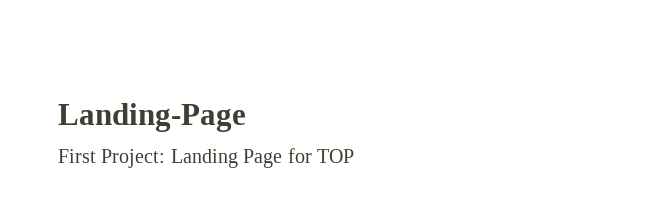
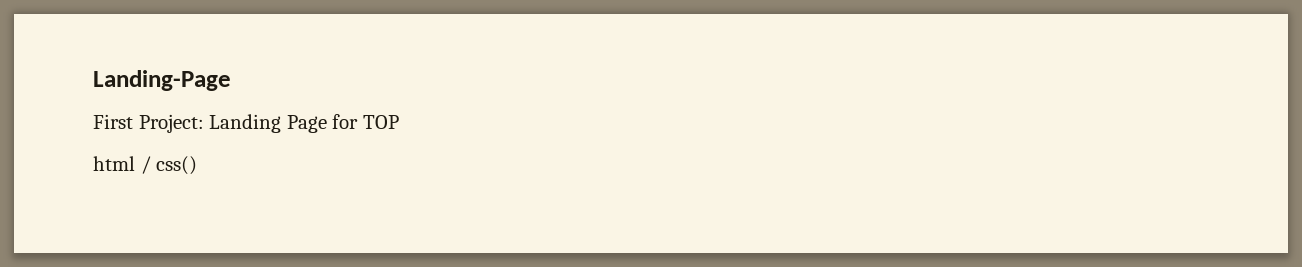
+ html / css()

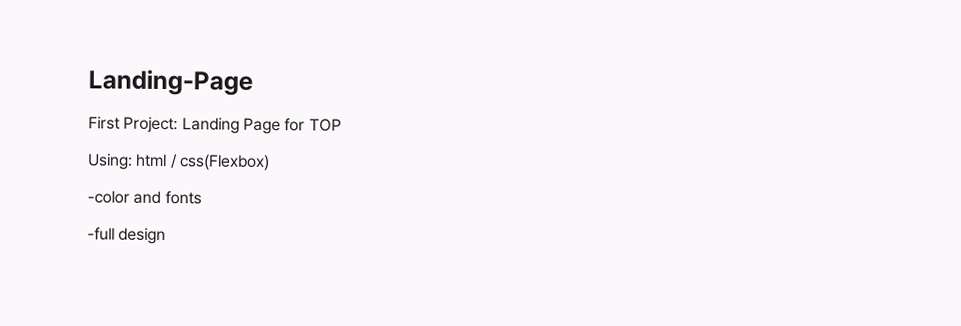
- html / css()
+ Using: html / css(Flexbox)
+ -color and fonts
+ -full design

